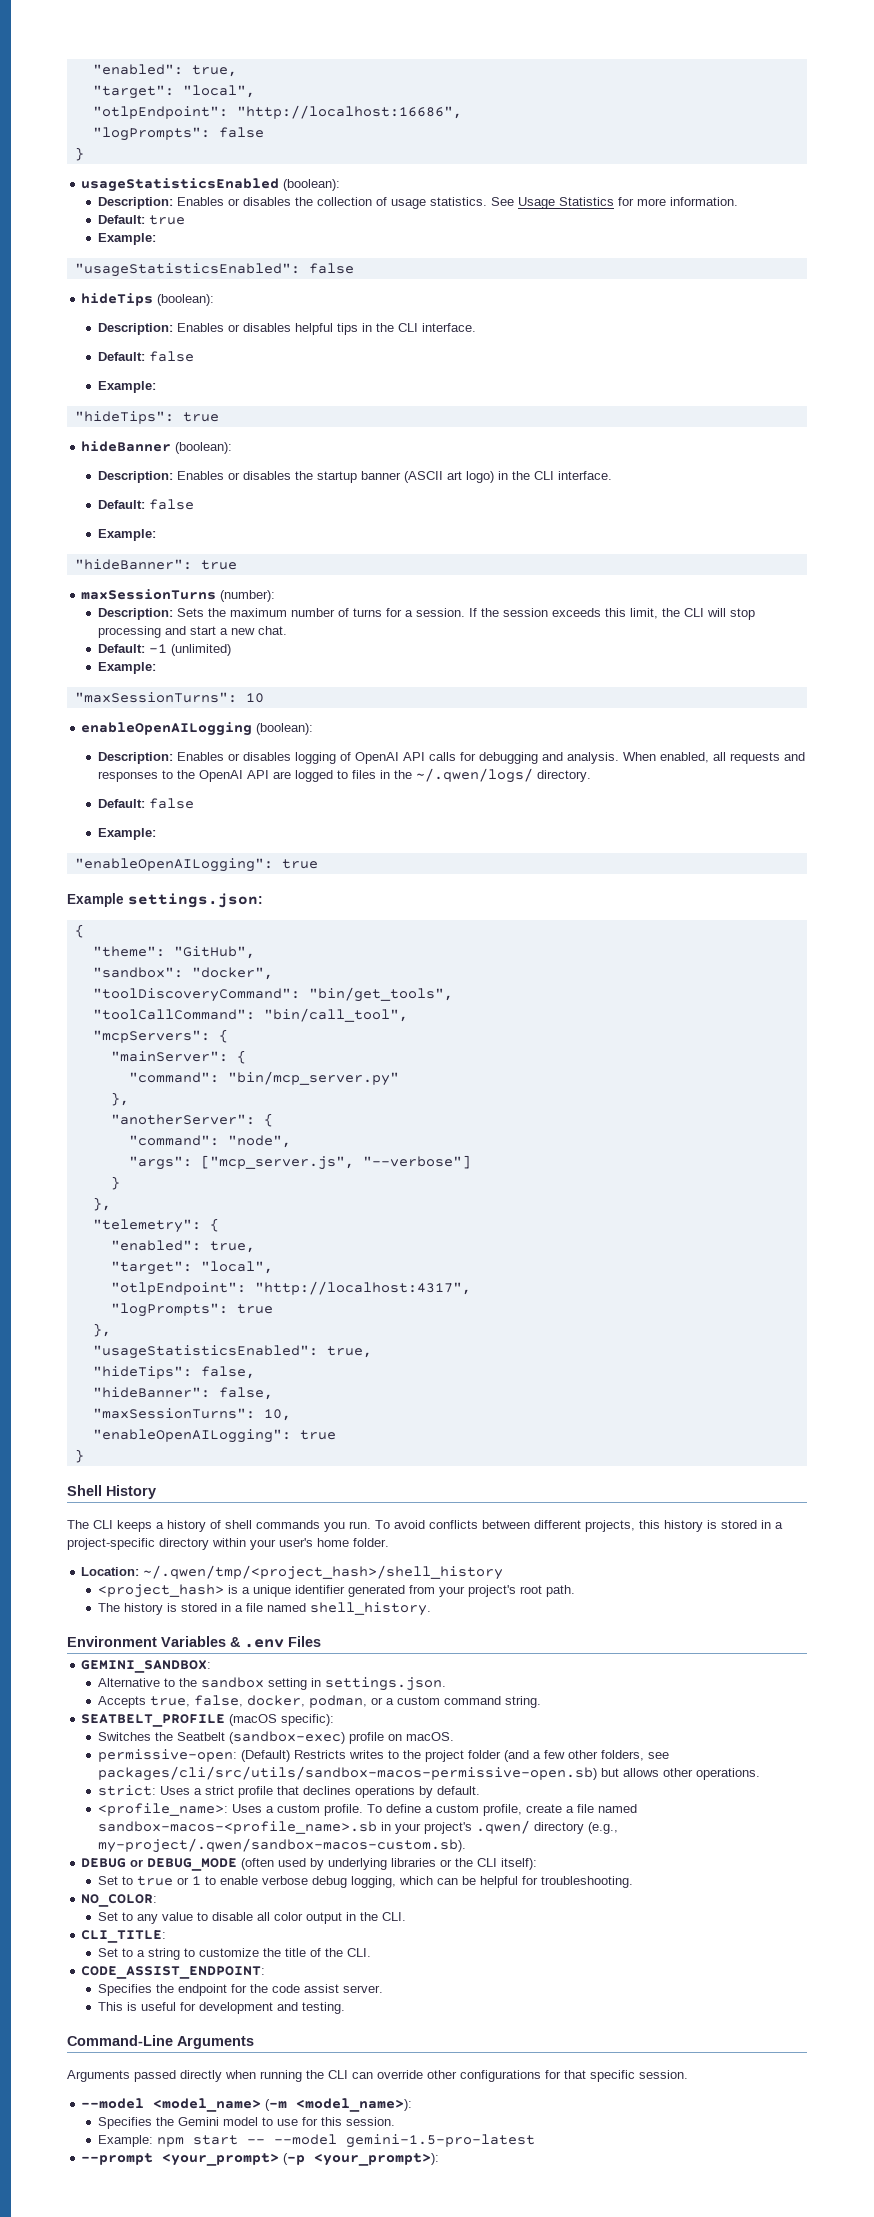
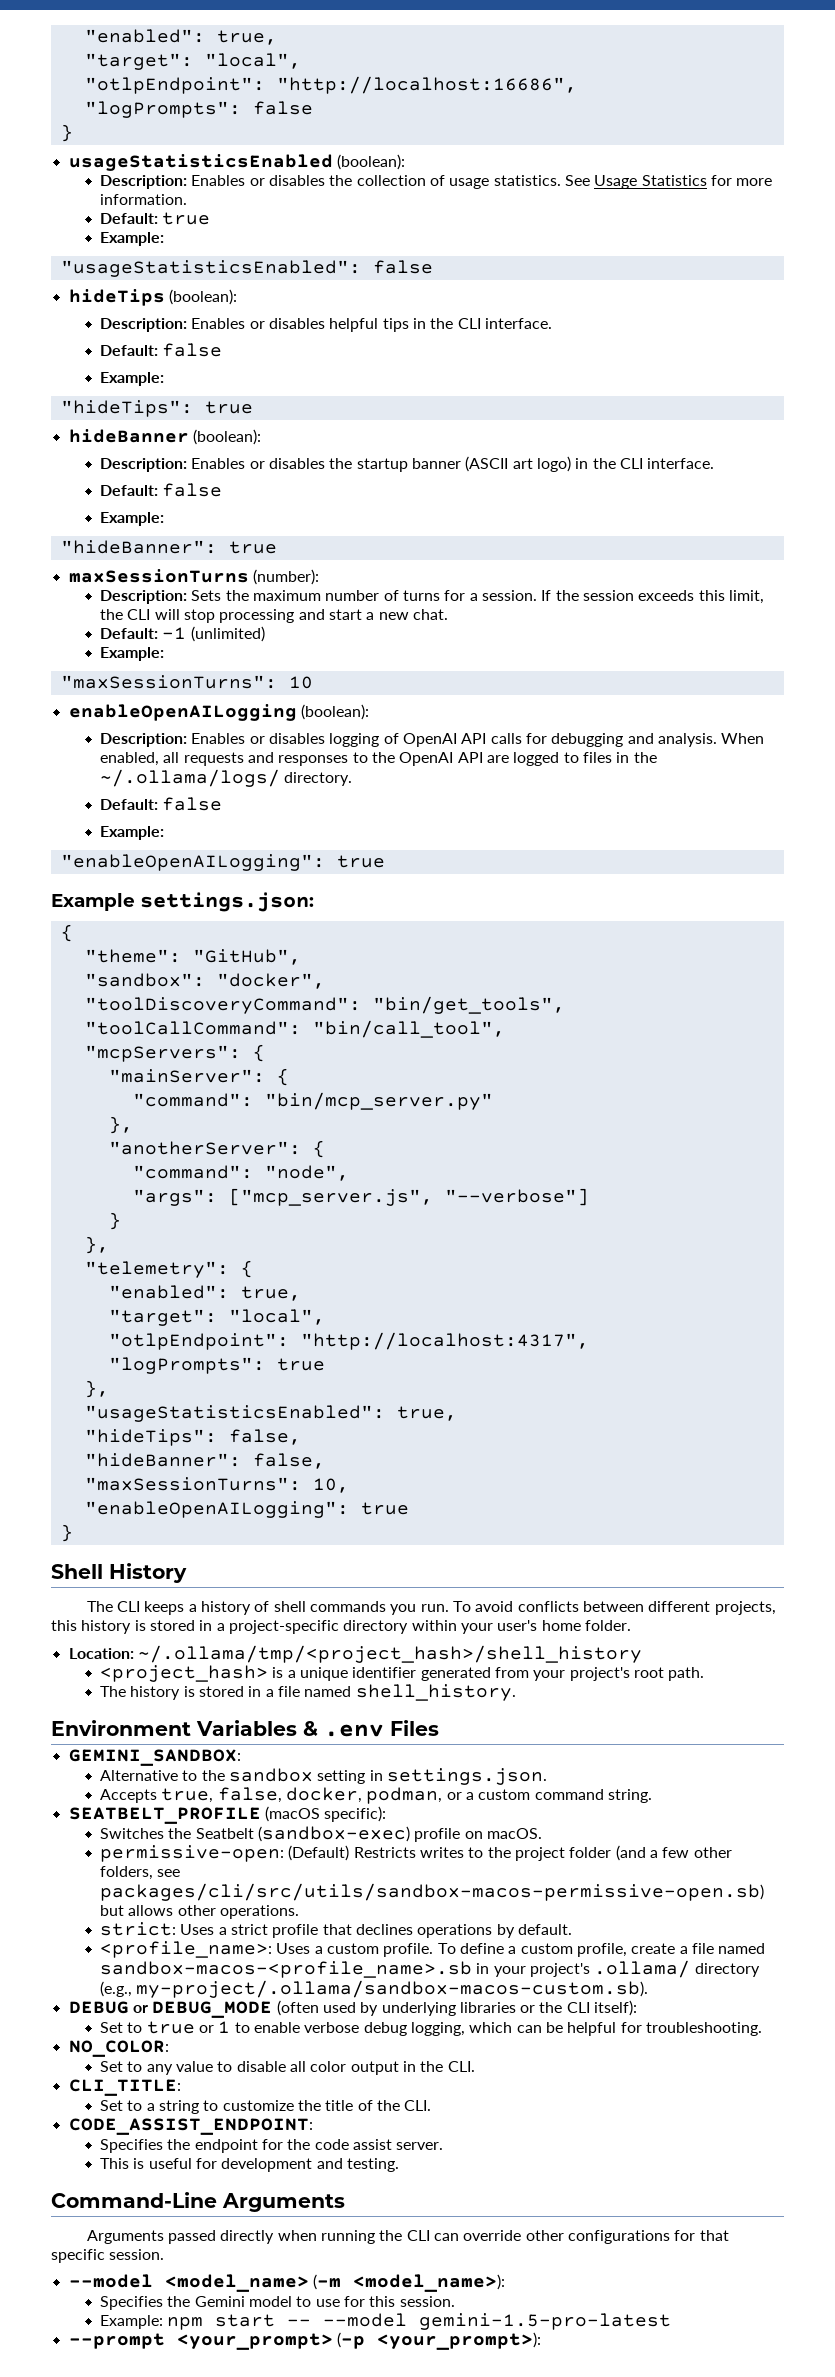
- When enabled, all requests and responses to the OpenAI API are logged to files in the ~/.qwen/logs/ directory.
+ When enabled, all requests and responses to the OpenAI API are logged to files in the ~/.ollama/logs/ directory.
- Location: ~/.qwen/tmp/<project_hash>/shell_history
+ Location: ~/.ollama/tmp/<project_hash>/shell_history
- To define a custom profile, create a file named sandbox-macos-<profile_name>.sb in your project's .qwen/ directory (e.g., my-project/.qwen/sandbox-macos-custom.sb).
+ To define a custom profile, create a file named sandbox-macos-<profile_name>.sb in your project's .ollama/ directory (e.g., my-project/.ollama/sandbox-macos-custom.sb).

